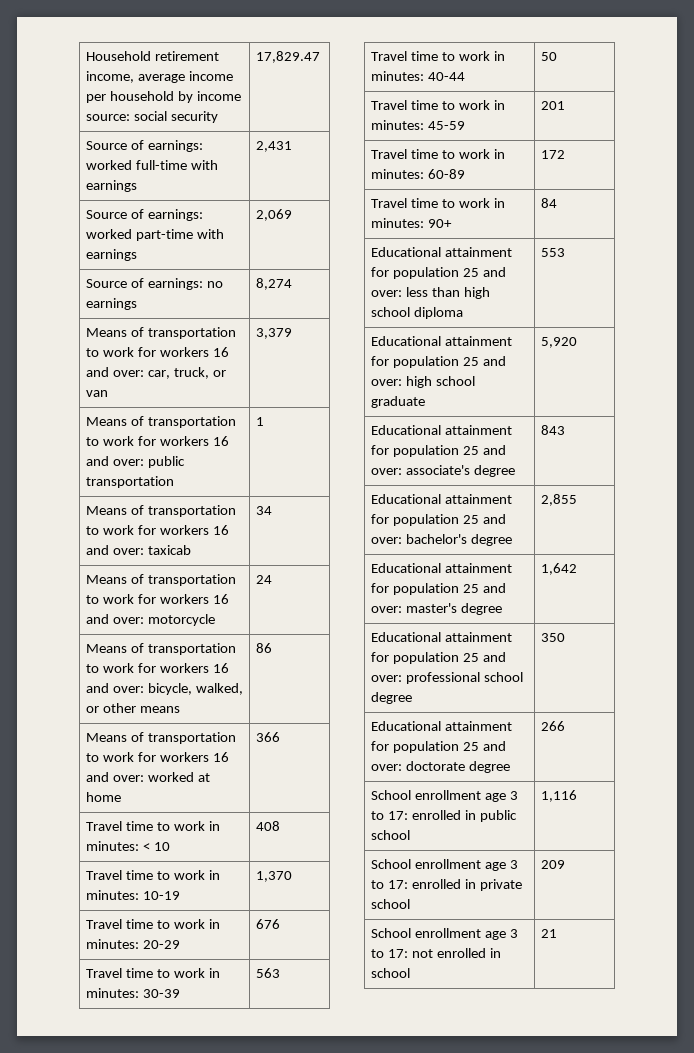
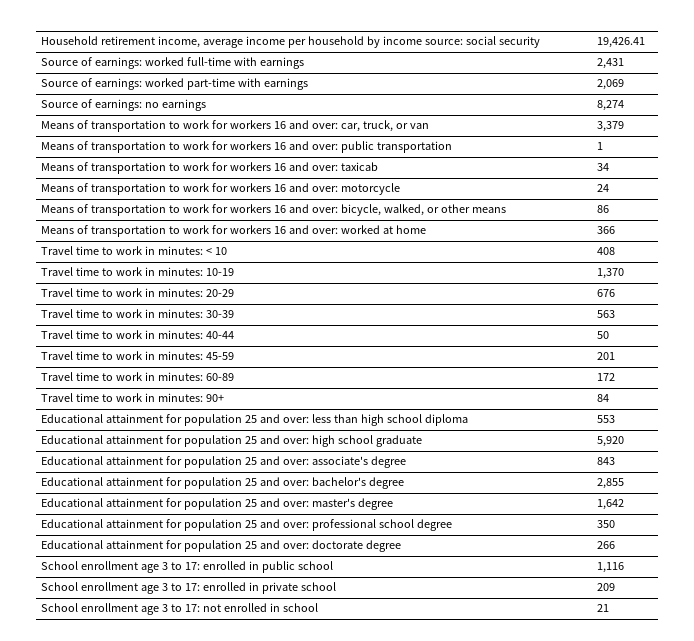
- Household retirement income, average income per household by income source: social security | 17,829.47
+ Household retirement income, average income per household by income source: social security | 19,426.41

